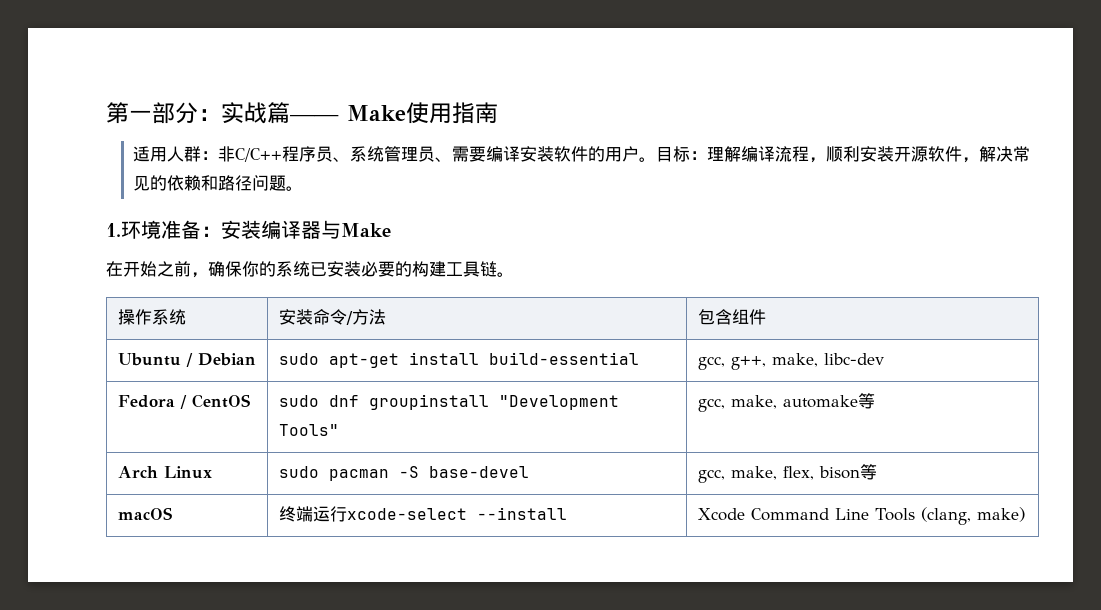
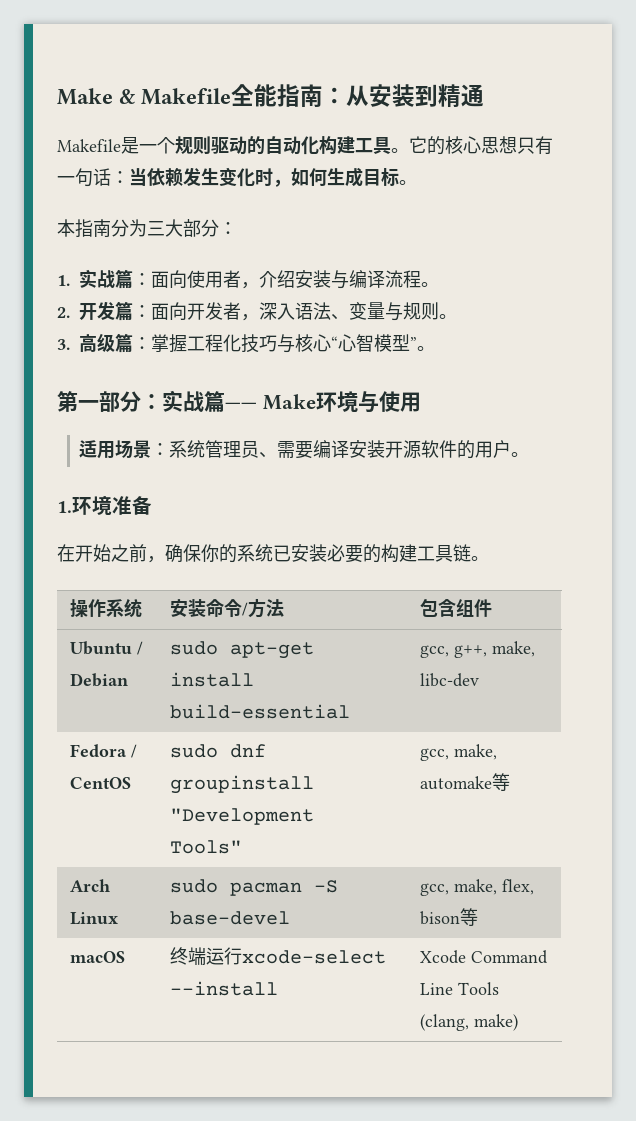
+ Make & Makefile全能指南：从安装到精通
+ Makefile是一个规则驱动的自动化构建工具。它的核心思想只有一句话：当依赖发生变化时，如何生成目标。
+ 本指南分为三大部分：
+ 1.实战篇：面向使用者，介绍安装与编译流程。
+ 2.开发篇：面向开发者，深入语法、变量与规则。
+ 3.高级篇：掌握工程化技巧与核心“心智模型”。
- 第一部分：实战篇—— Make使用指南
+ 第一部分：实战篇—— Make环境与使用
- 适用人群：非C/C++程序员、系统管理员、需要编译安装软件的用户。目标：理解编译流程，顺利安装开源软件，解决常见的依赖和路径问题。
+ 适用场景：系统管理员、需要编译安装开源软件的用户。
- 1.环境准备：安装编译器与Make
+ 1.环境准备

